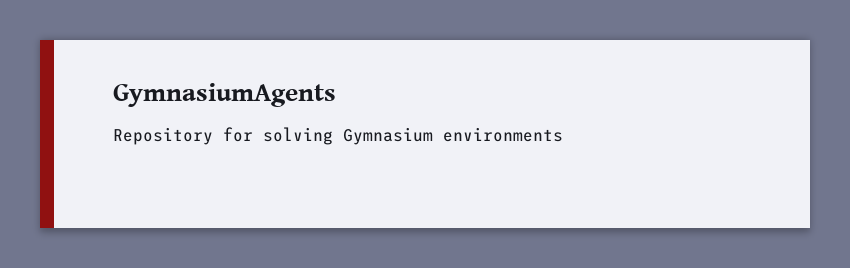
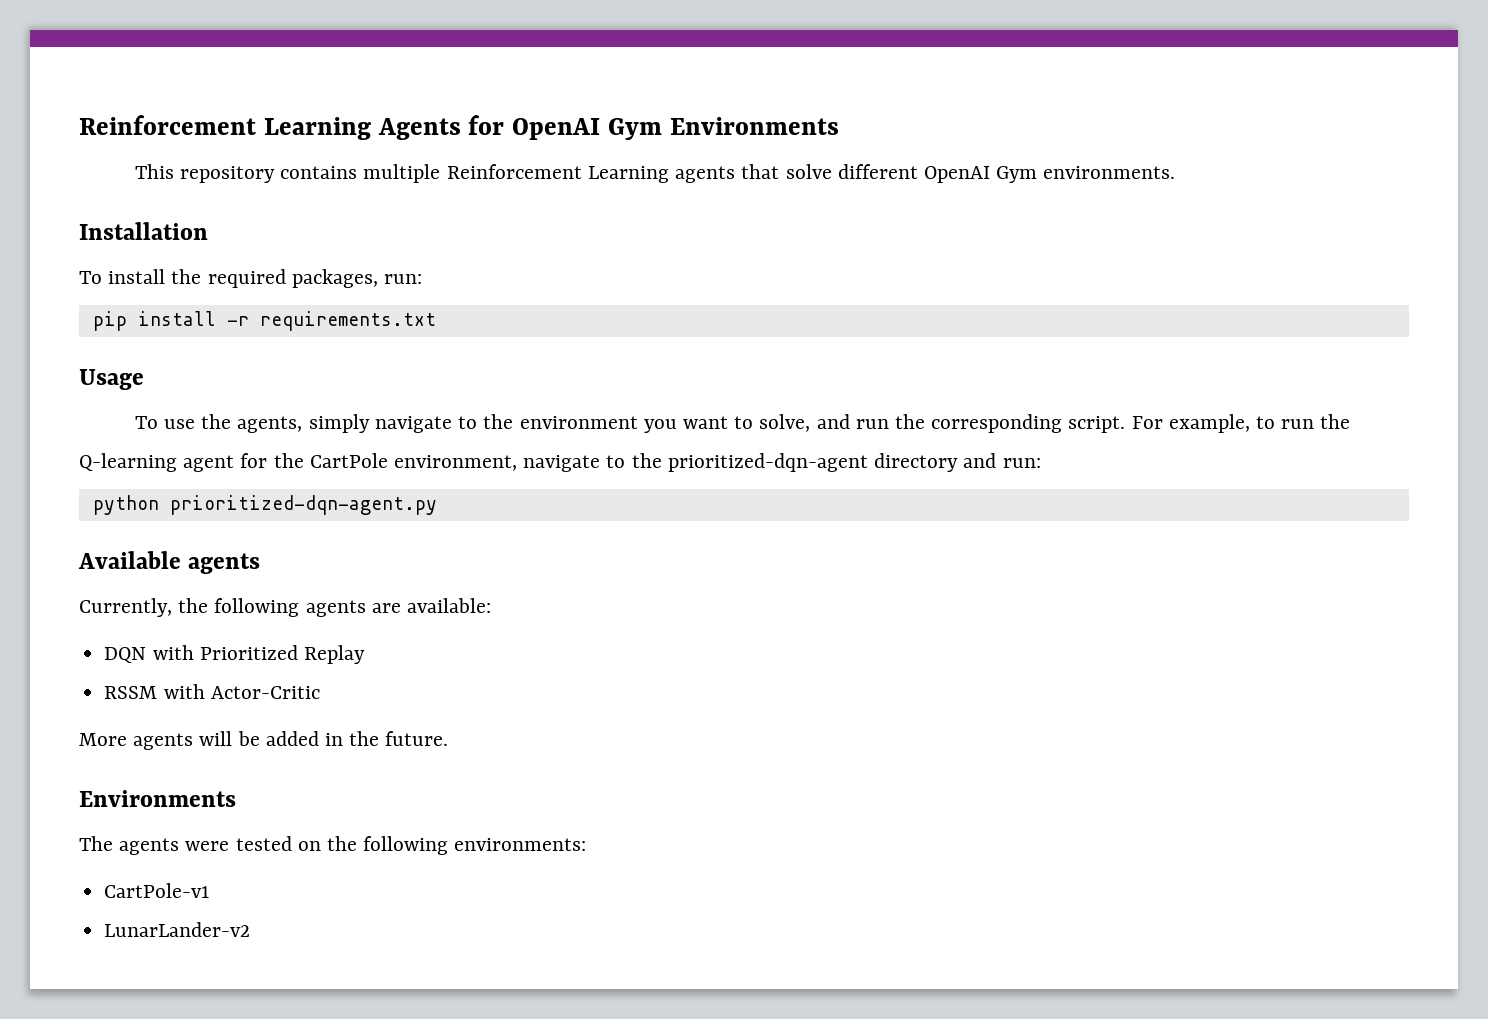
- GymnasiumAgents
- Repository for solving Gymnasium environments
+ Reinforcement Learning Agents for OpenAI Gym Environments
+ This repository contains multiple Reinforcement Learning agents that solve different OpenAI Gym environments.
+ Installation
+ To install the required packages, run:
+ pip install -r requirements.txt
+ Usage
+ To use the agents, simply navigate to the environment you want to solve, and run the corresponding script. For example, to run the Q-learning agent for the CartPole environment, navigate to the prioritized-dqn-agent directory and run:
+ python prioritized-dqn-agent.py
+ Available agents
+ Currently, the following agents are available:
+ DQN with Prioritized Replay
+ RSSM with Actor-Critic
+ More agents will be added in the future.
+ Environments
+ The agents were tested on the following environments:
+ CartPole-v1
+ LunarLander-v2

